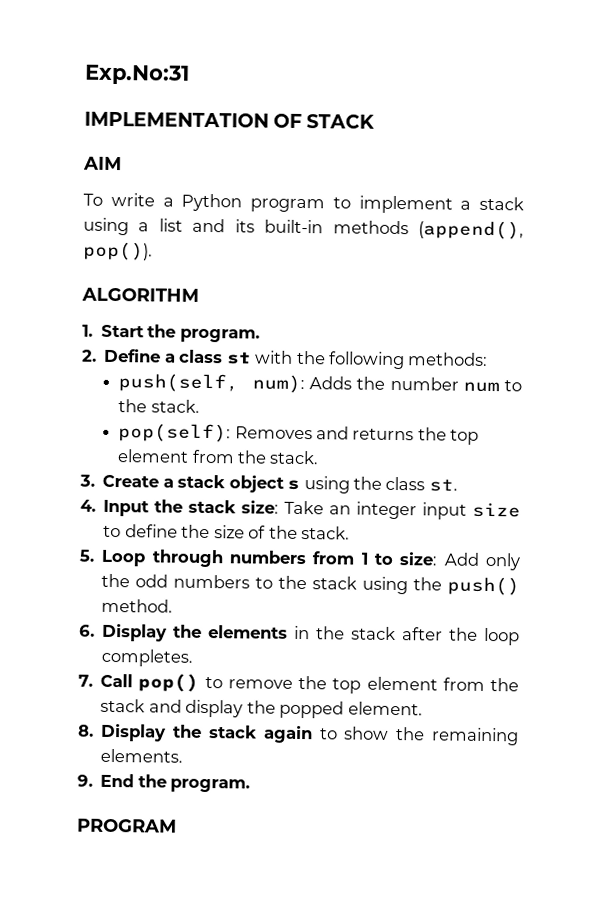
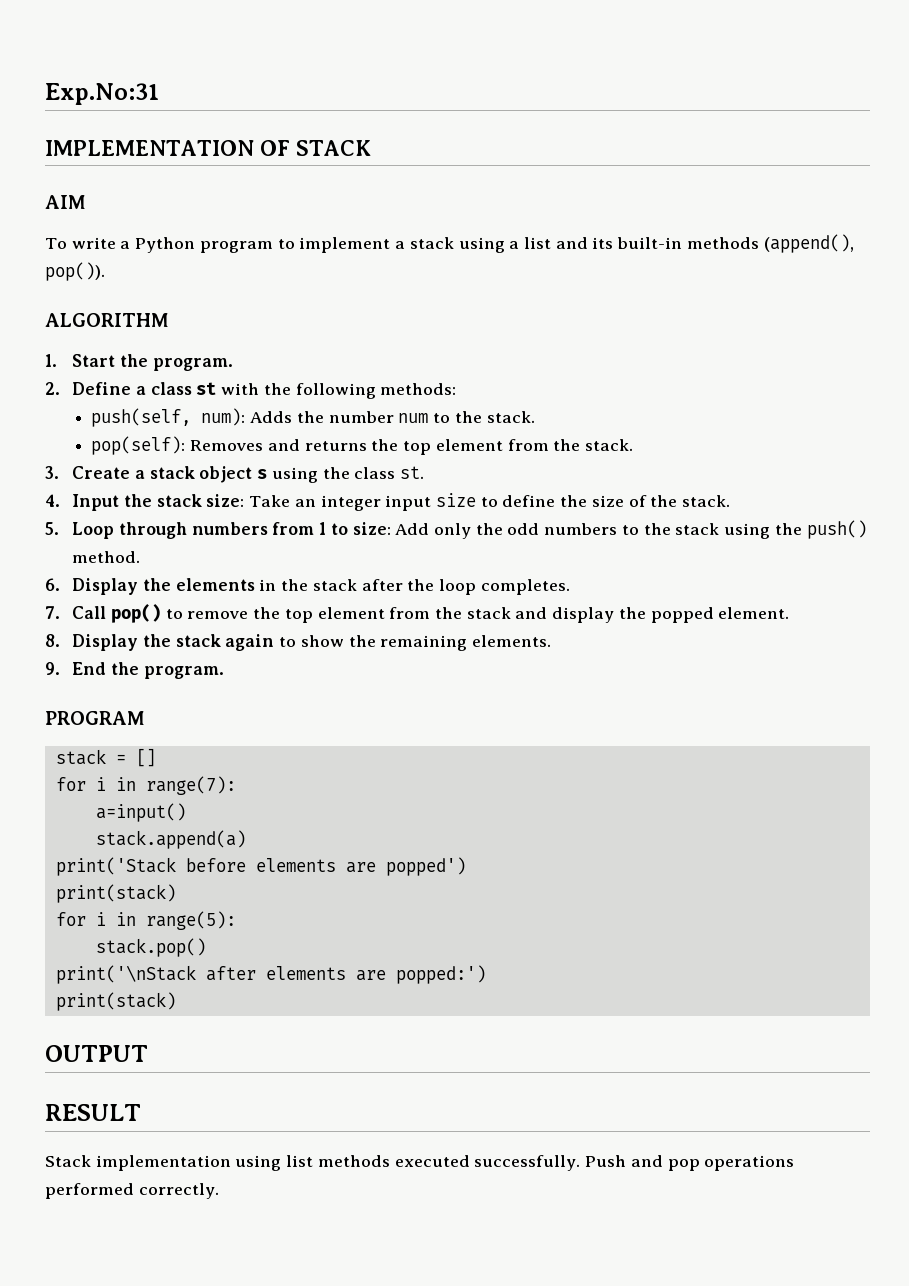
+ stack = []
+ for i in range(7):
+ a=input()
+ stack.append(a)
+ print('Stack before elements are popped')
+ print(stack)
+ for i in range(5):
+ stack.pop()
+ print('\nStack after elements are popped:')
+ print(stack)
+ OUTPUT
+ RESULT
+ Stack implementation using list methods executed successfully. Push and pop operations performed correctly.

